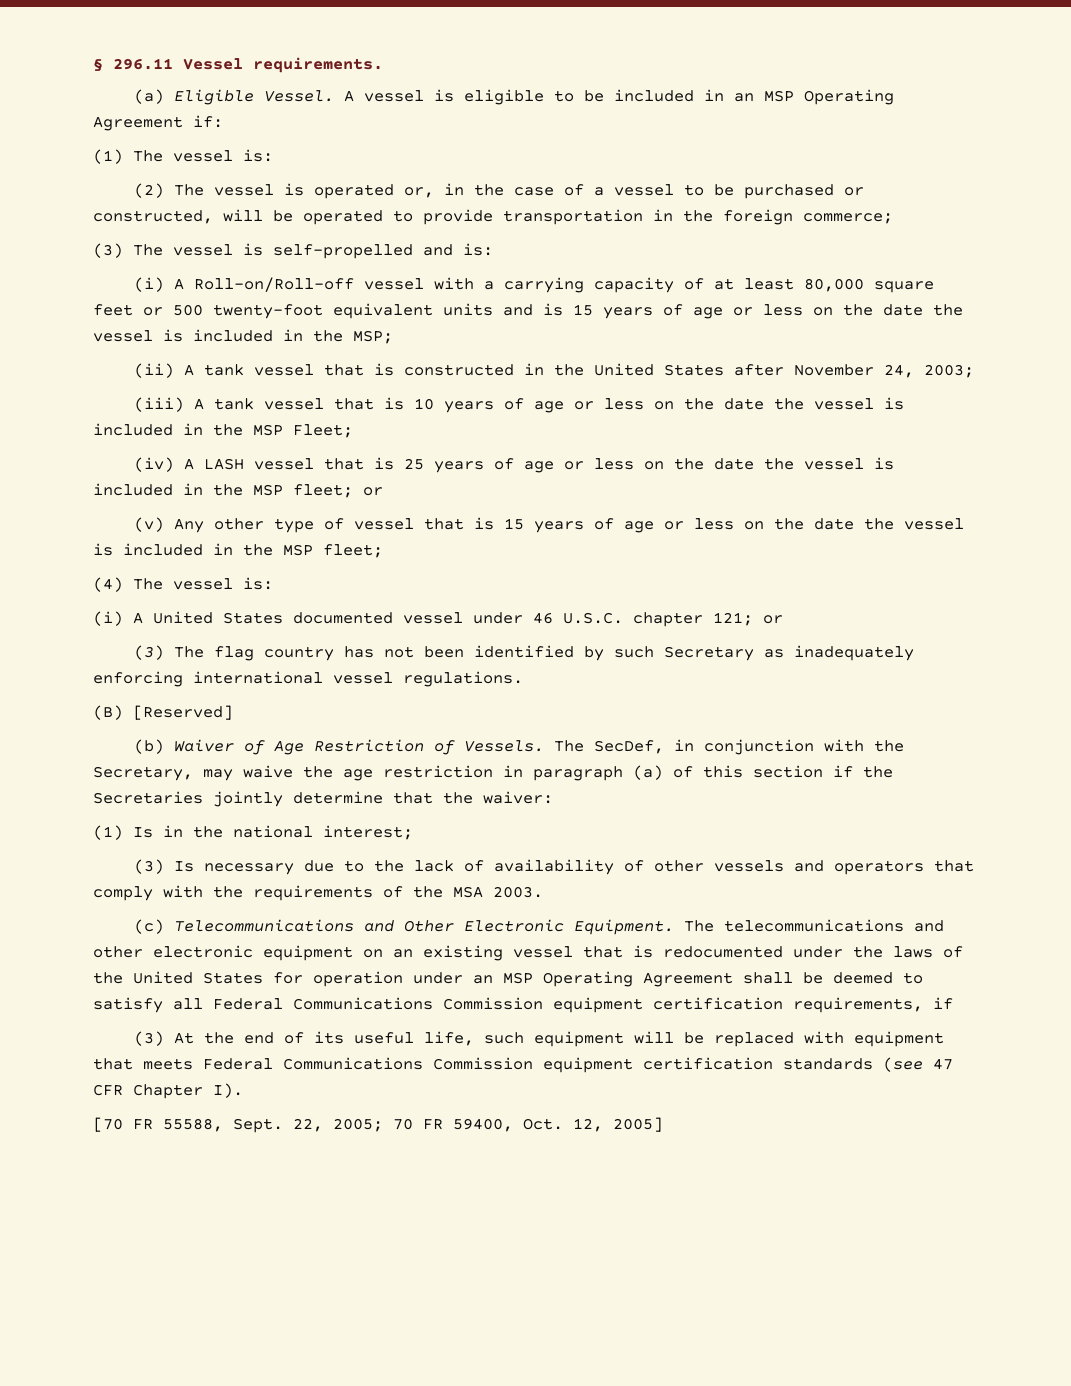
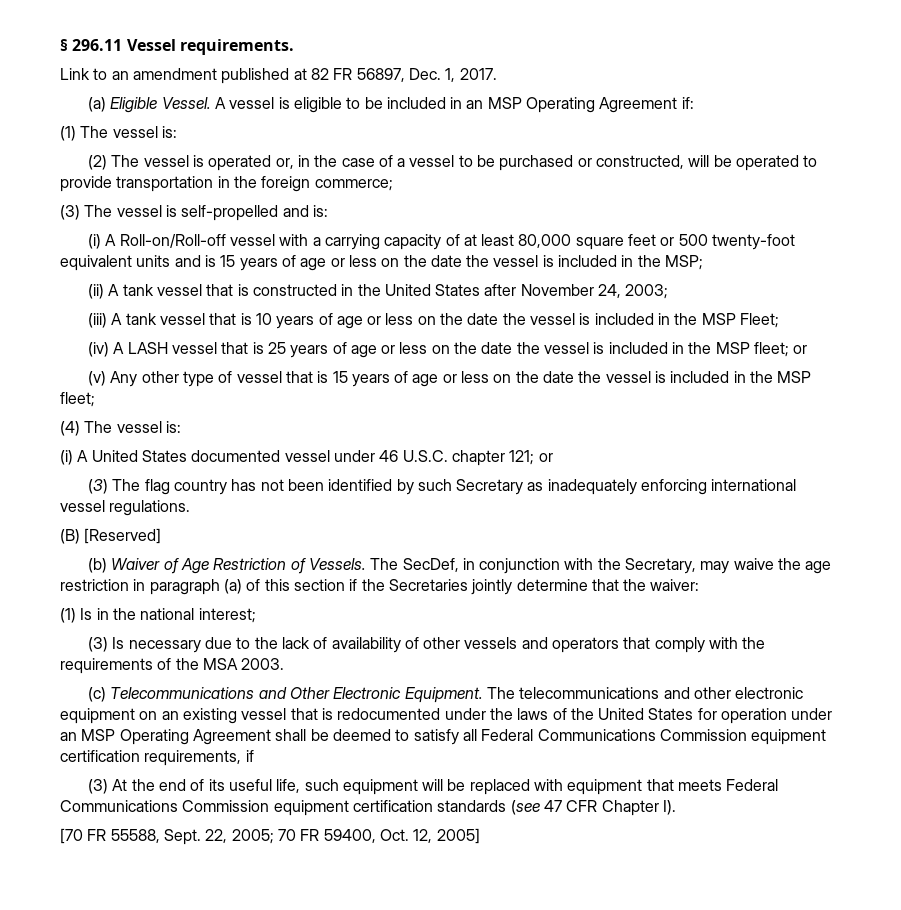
+ Link to an amendment published at 82 FR 56897, Dec. 1, 2017.

